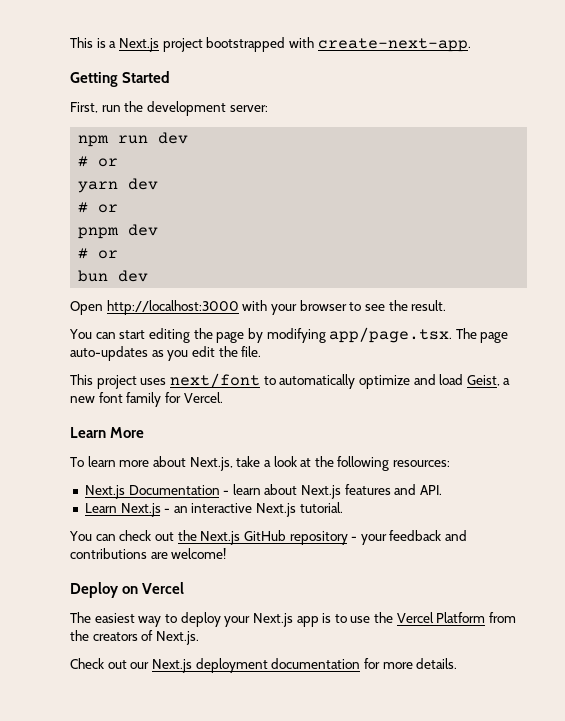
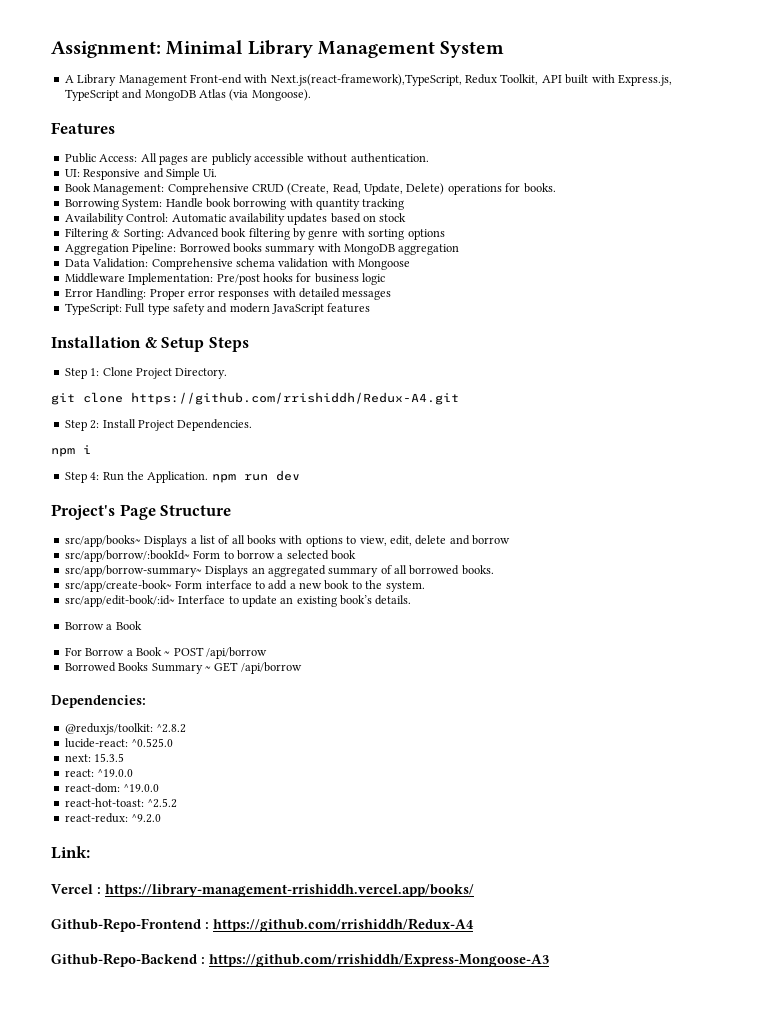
- This is a Next.js project bootstrapped with create-next-app.
- Getting Started
- First, run the development server:
- npm run dev
- # or
- yarn dev
- # or
- pnpm dev
- # or
- bun dev
- Open http://localhost:3000 with your browser to see the result.
- You can start editing the page by modifying app/page.tsx. The page auto-updates as you edit the file.
- This project uses next/font to automatically optimize and load Geist, a new font family for Vercel.
- Learn More
- To learn more about Next.js, take a look at the following resources:
- Next.js Documentation - learn about Next.js features and API.
- Learn Next.js - an interactive Next.js tutorial.
- You can check out the Next.js GitHub repository - your feedback and contributions are welcome!
- Deploy on Vercel
- The easiest way to deploy your Next.js app is to use the Vercel Platform from the creators of Next.js.
- Check out our Next.js deployment documentation for more details.
+ Assignment: Minimal Library Management System
+ A Library Management Front-end with Next.js(react-framework),TypeScript, Redux Toolkit, API built with Express.js, TypeScript and MongoDB Atlas (via Mongoose).
+ Features
+ Public Access: All pages are publicly accessible without authentication.
+ UI: Responsive and Simple Ui.
+ Book Management: Comprehensive CRUD (Create, Read, Update, Delete) operations for books.
+ Borrowing System: Handle book borrowing with quantity tracking
+ Availability Control: Automatic availability updates based on stock
+ Filtering & Sorting: Advanced book filtering by genre with sorting options
+ Aggregation Pipeline: Borrowed books summary with MongoDB aggregation
+ Data Validation: Comprehensive schema validation with Mongoose
+ Middleware Implementation: Pre/post hooks for business logic
+ Error Handling: Proper error responses with detailed messages
+ TypeScript: Full type safety and modern JavaScript features
+ Installation & Setup Steps
+ Step 1: Clone Project Directory.
+ git clone https://github.com/rrishiddh/Redux-A4.git
+ Step 2: Install Project Dependencies.
+ npm i
+ Step 4: Run the Application. npm run dev
+ Project's Page Structure
+ src/app/books~ Displays a list of all books with options to view, edit, delete and borrow
+ src/app/borrow/:bookId~ Form to borrow a selected book
+ src/app/borrow-summary~ Displays an aggregated summary of all borrowed books.
+ src/app/create-book~ Form interface to add a new book to the system.
+ src/app/edit-book/:id~ Interface to update an existing book’s details.
+ Borrow a Book
+ For Borrow a Book ~ POST /api/borrow
+ Borrowed Books Summary ~ GET /api/borrow
+ Dependencies:
+ @reduxjs/toolkit: ^2.8.2
+ lucide-react: ^0.525.0
+ next: 15.3.5
+ react: ^19.0.0
+ react-dom: ^19.0.0
+ react-hot-toast: ^2.5.2
+ react-redux: ^9.2.0
+ Link:
+ Vercel : https://library-management-rrishiddh.vercel.app/books/
+ Github-Repo-Frontend : https://github.com/rrishiddh/Redux-A4
+ Github-Repo-Backend : https://github.com/rrishiddh/Express-Mongoose-A3

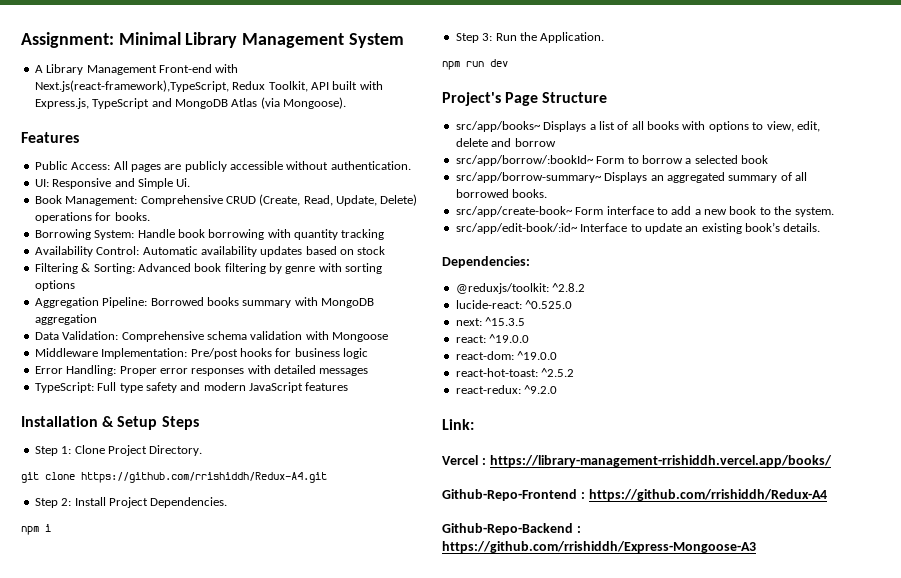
- Step 4: Run the Application. npm run dev
+ Step 3: Run the Application.
+ npm run dev
  src/app/edit-book/:id~ Interface to update an existing book’s details.
- Borrow a Book
- For Borrow a Book ~ POST /api/borrow
- Borrowed Books Summary ~ GET /api/borrow
- next: 15.3.5
+ next: ^15.3.5

